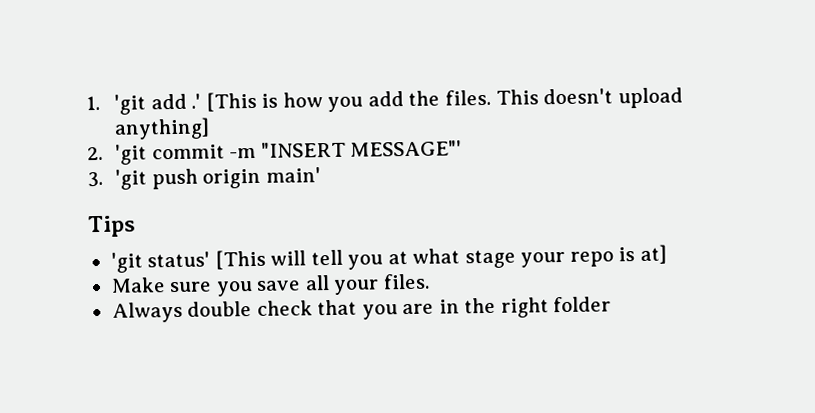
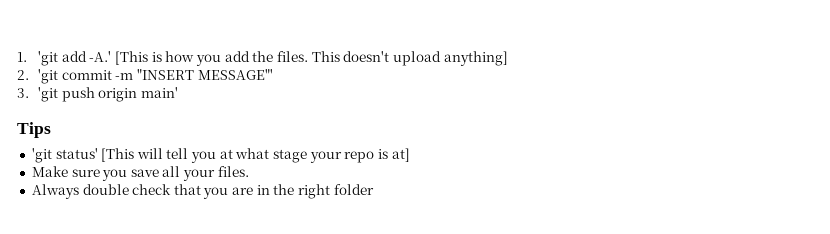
- 1. 'git add .'
+ 1. 'git add -A.'

